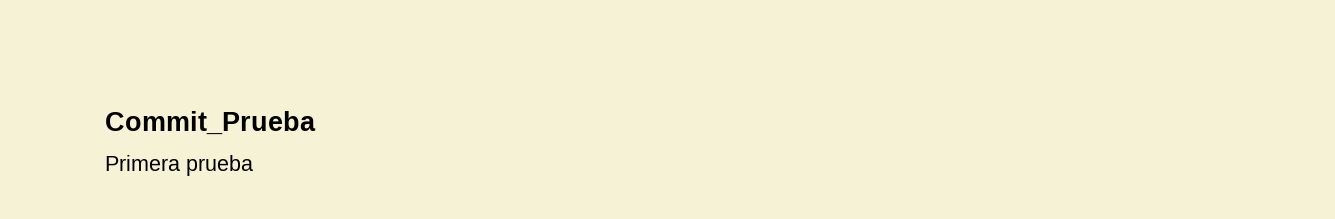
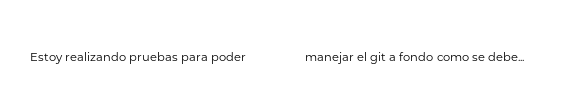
- Commit_Prueba
- Primera prueba
+ Estoy realizando pruebas para poder manejar el git a fondo como se debe...

